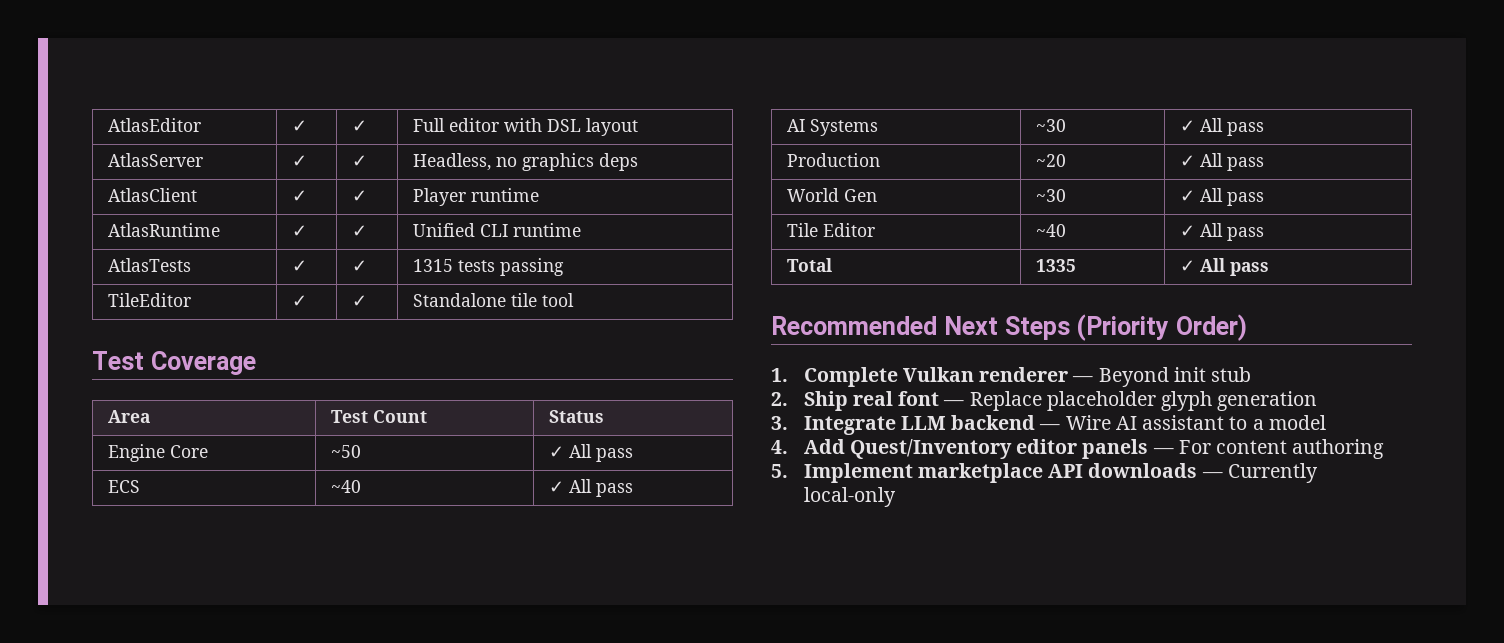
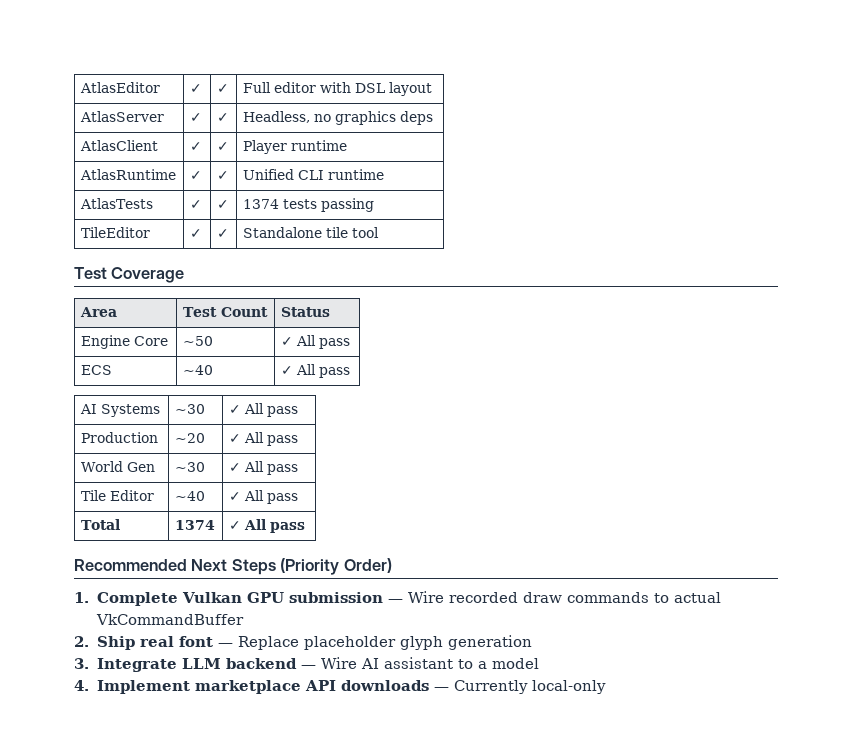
- AtlasTests | ✓ | ✓ | 1315 tests passing
+ AtlasTests | ✓ | ✓ | 1374 tests passing
- Total | 1335 | ✓ All pass
+ Total | 1374 | ✓ All pass
- 1. Complete Vulkan renderer — Beyond init stub
+ 1. Complete Vulkan GPU submission — Wire recorded draw commands to actual VkCommandBuffer
- 4. Add Quest/Inventory editor panels — For content authoring
- 5. Implement marketplace API downloads — Currently local-only
+ 4. Implement marketplace API downloads — Currently local-only

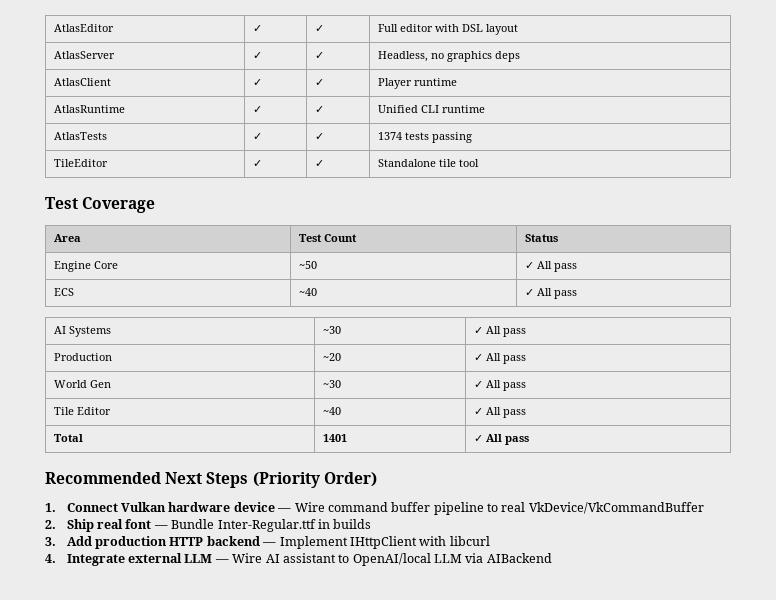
- Total | 1374 | ✓ All pass
+ Total | 1401 | ✓ All pass
- 1. Complete Vulkan GPU submission — Wire recorded draw commands to actual VkCommandBuffer
+ 1. Connect Vulkan hardware device — Wire command buffer pipeline to real VkDevice/VkCommandBuffer
- 2. Ship real font — Replace placeholder glyph generation
- 3. Integrate LLM backend — Wire AI assistant to a model
- 4. Implement marketplace API downloads — Currently local-only
+ 2. Ship real font — Bundle Inter-Regular.ttf in builds
+ 3. Add production HTTP backend — Implement IHttpClient with libcurl
+ 4. Integrate external LLM — Wire AI assistant to OpenAI/local LLM via AIBackend

